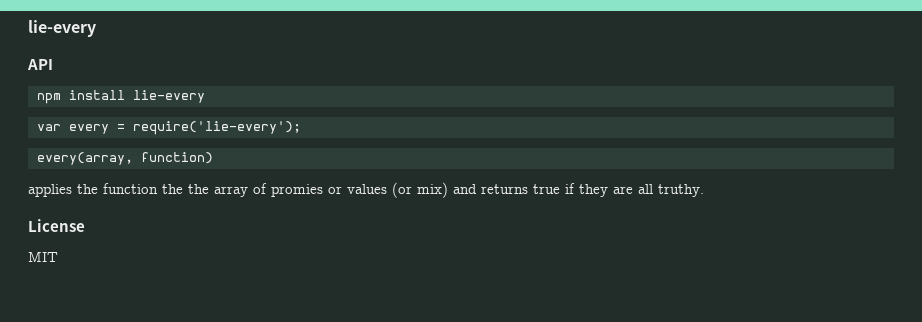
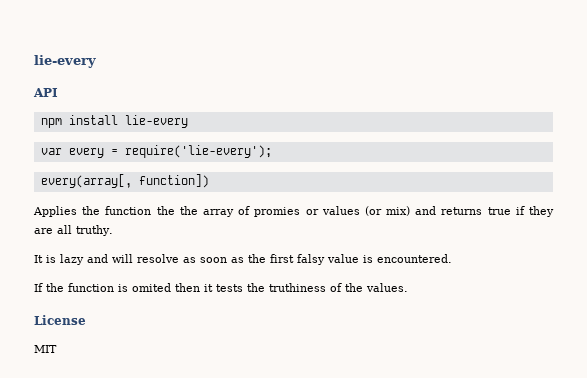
- every(array, function)
- applies the function the the array of promies or values (or mix) and returns true if they are all truthy.
+ every(array[, function])
+ Applies the function the the array of promies or values (or mix) and returns true if they are all truthy.
+ It is lazy and will resolve as soon as the first falsy value is encountered.
+ If the function is omited then it tests the truthiness of the values.

